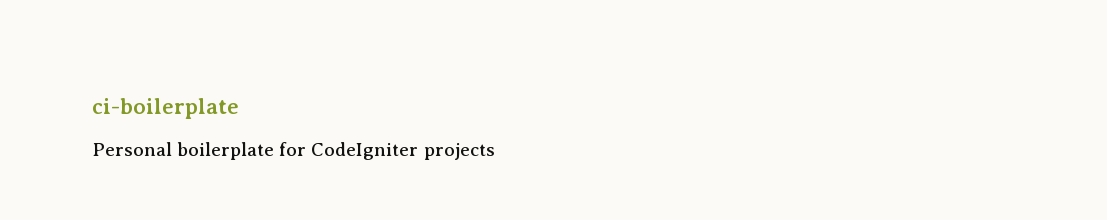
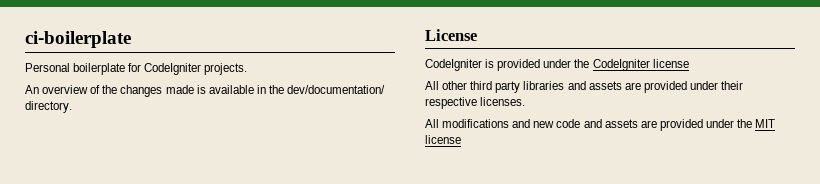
- Personal boilerplate for CodeIgniter projects
+ Personal boilerplate for CodeIgniter projects.
+ An overview of the changes made is available in the dev/documentation/ directory.
+ License
+ CodeIgniter is provided under the CodeIgniter license
+ All other third party libraries and assets are provided under their respective licenses.
+ All modifications and new code and assets are provided under the MIT license

